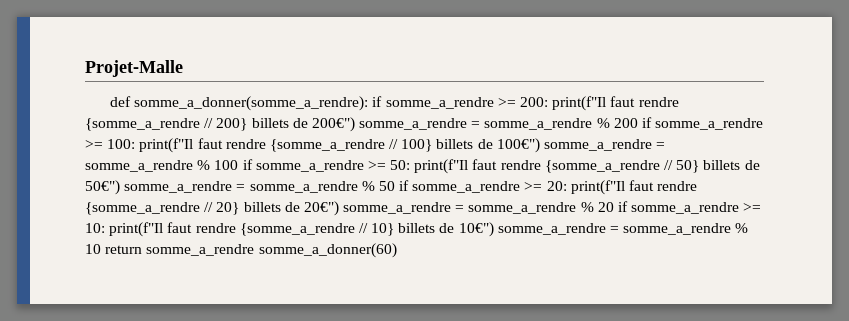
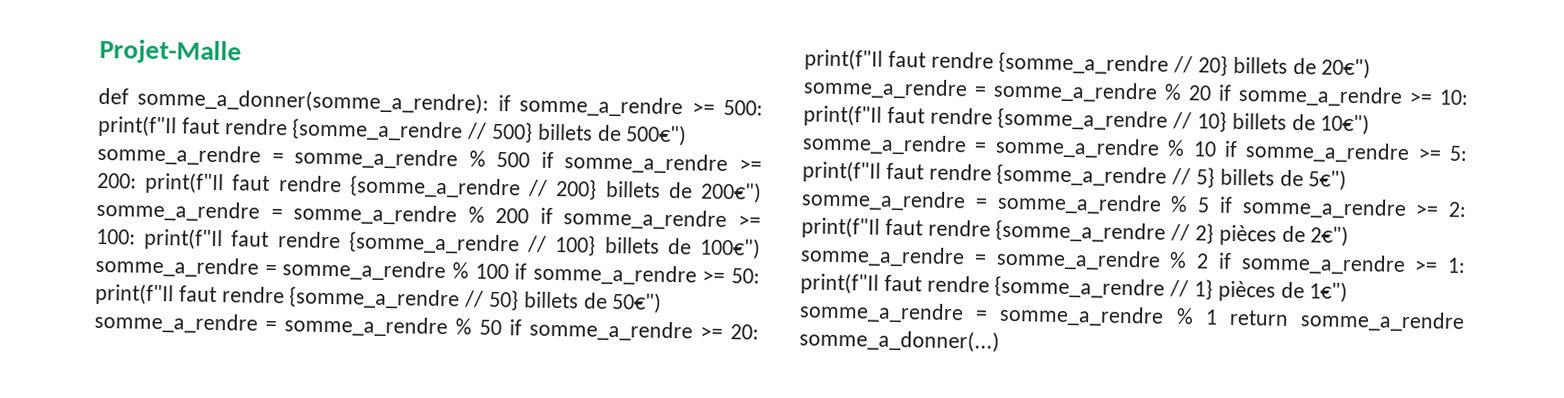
- if somme_a_rendre >= 200:
+ if somme_a_rendre >= 500: print(f"Il faut rendre {somme_a_rendre // 500} billets de 500€") somme_a_rendre = somme_a_rendre % 500 if somme_a_rendre >= 200:
- print(f"Il faut rendre {somme_a_rendre // 10} billets de 10€") somme_a_rendre = somme_a_rendre % 10 return somme_a_rendre somme_a_donner(60)
+ print(f"Il faut rendre {somme_a_rendre // 10} billets de 10€") somme_a_rendre = somme_a_rendre % 10 if somme_a_rendre >= 5: print(f"Il faut rendre {somme_a_rendre // 5} billets de 5€") somme_a_rendre = somme_a_rendre % 5 if somme_a_rendre >= 2: print(f"Il faut rendre {somme_a_rendre // 2} pièces de 2€") somme_a_rendre = somme_a_rendre % 2 if somme_a_rendre >= 1: print(f"Il faut rendre {somme_a_rendre // 1} pièces de 1€") somme_a_rendre = somme_a_rendre % 1 return somme_a_rendre somme_a_donner(...)

